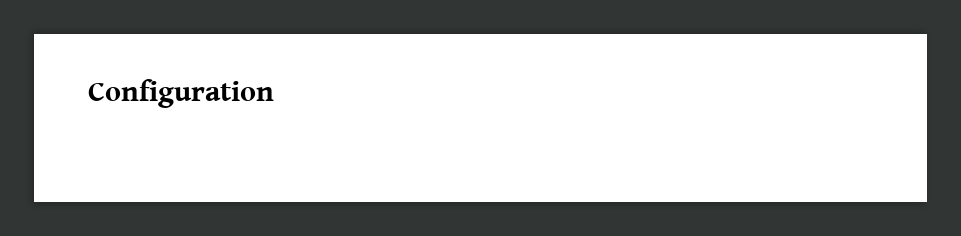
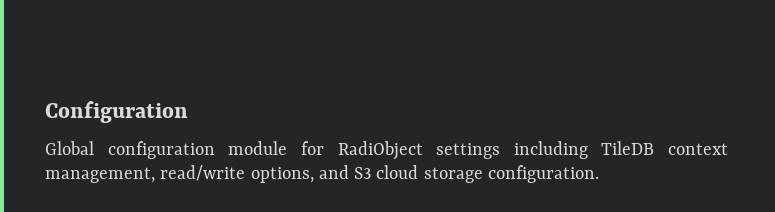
+ Global configuration module for RadiObject settings including TileDB context management, read/write options, and S3 cloud storage configuration.

